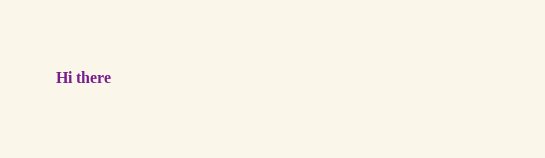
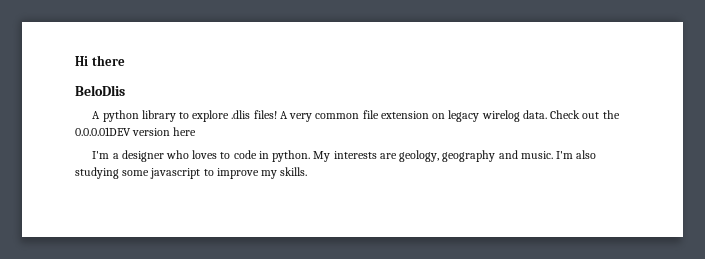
+ BeloDlis
+ A python library to explore .dlis files! A very common file extension on legacy wirelog data. Check out the 0.0.0.01DEV version here
+ I'm a designer who loves to code in python. My interests are geology, geography and music. I'm also studying some javascript to improve my skills.

